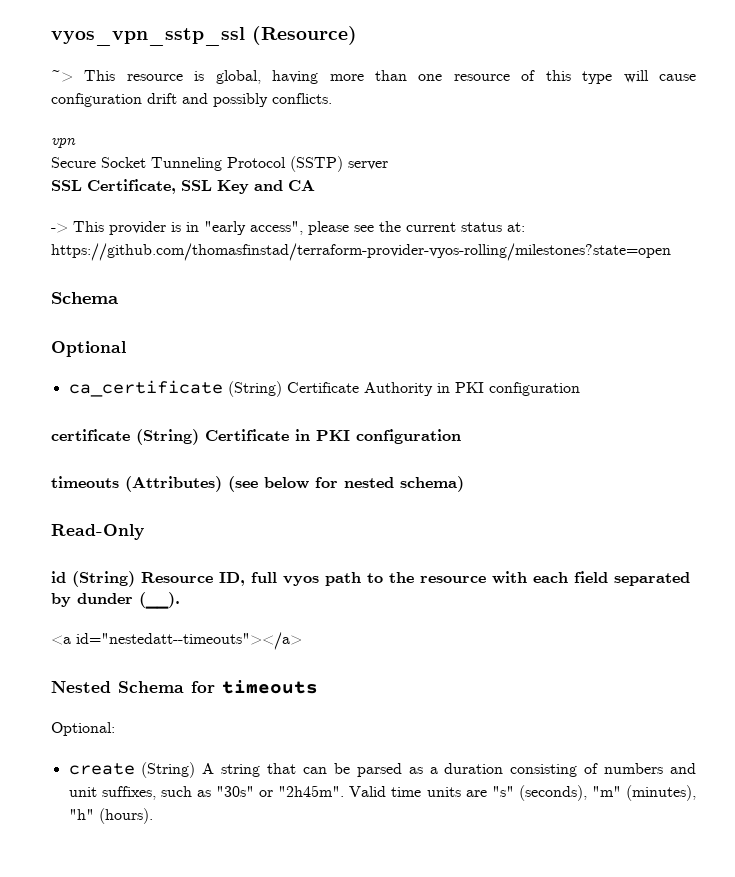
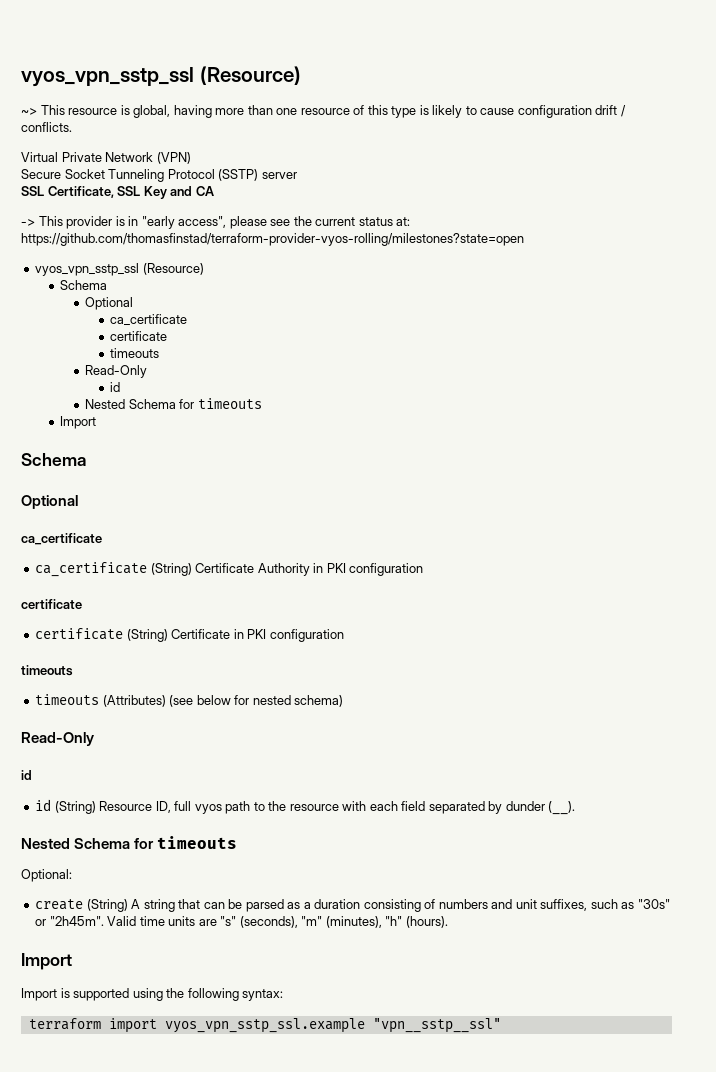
- ~> This resource is global, having more than one resource of this type will cause configuration drift and possibly conflicts.
+ ~> This resource is global, having more than one resource of this type is likely to cause configuration drift / conflicts.
- vpn
+ Virtual Private Network (VPN)
  -> This provider is in "early access", please see the current status at: https://github.com/thomasfinstad/terraform-provider-vyos-rolling/milestones?state=open
+ vyos_vpn_sstp_ssl (Resource)
  Schema
  Optional
+ ca_certificate
+ certificate
+ timeouts
+ Read-Only
+ id
+ Nested Schema for timeouts
+ Import
+ Schema
+ Optional
+ ca_certificate
  ca_certificate (String) Certificate Authority in PKI configuration
+ certificate
  certificate (String) Certificate in PKI configuration
+ timeouts
  timeouts (Attributes) (see below for nested schema)
  Read-Only
+ id
- <a id="nestedatt--timeouts"></a>
  Valid time units are "s" (seconds), "m" (minutes), "h" (hours).
+ Import
+ Import is supported using the following syntax:
+ terraform import vyos_vpn_sstp_ssl.example "vpn__sstp__ssl"

